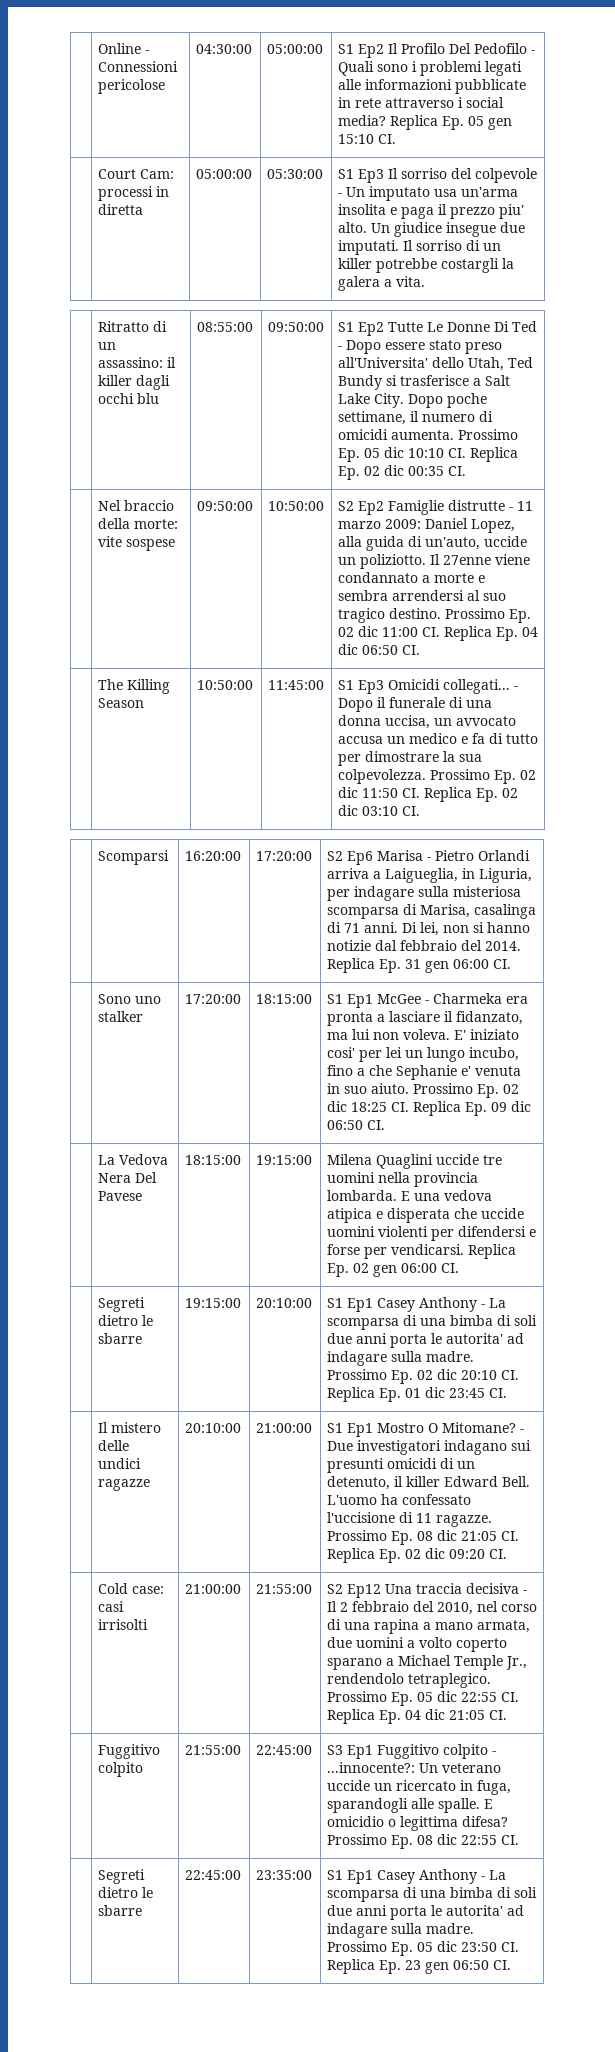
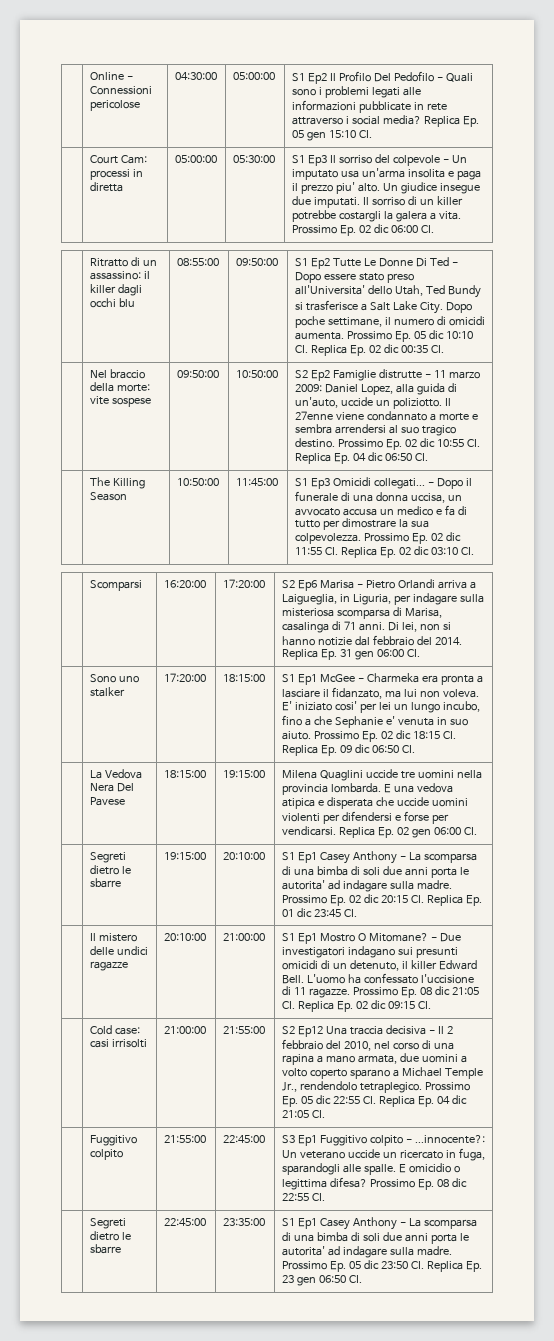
+ Prossimo Ep. 02 dic 06:00 CI.
- Prossimo Ep. 02 dic 11:00 CI. Replica Ep. 04 dic 06:50 CI.
+ Prossimo Ep. 02 dic 10:55 CI. Replica Ep. 04 dic 06:50 CI.
- Prossimo Ep. 02 dic 11:50 CI. Replica Ep. 02 dic 03:10 CI.
+ Prossimo Ep. 02 dic 11:55 CI. Replica Ep. 02 dic 03:10 CI.
- Prossimo Ep. 02 dic 18:25 CI. Replica Ep. 09 dic 06:50 CI.
+ Prossimo Ep. 02 dic 18:15 CI. Replica Ep. 09 dic 06:50 CI.
- | Segreti dietro le sbarre | 19:15:00 | 20:10:00 | S1 Ep1 Casey Anthony - La scomparsa di una bimba di soli due anni porta le autorita' ad indagare sulla madre. Prossimo Ep. 02 dic 20:10 CI. Replica Ep. 01 dic 23:45 CI.
+ | Segreti dietro le sbarre | 19:15:00 | 20:10:00 | S1 Ep1 Casey Anthony - La scomparsa di una bimba di soli due anni porta le autorita' ad indagare sulla madre. Prossimo Ep. 02 dic 20:15 CI. Replica Ep. 01 dic 23:45 CI.
- Prossimo Ep. 08 dic 21:05 CI. Replica Ep. 02 dic 09:20 CI.
+ Prossimo Ep. 08 dic 21:05 CI. Replica Ep. 02 dic 09:15 CI.

